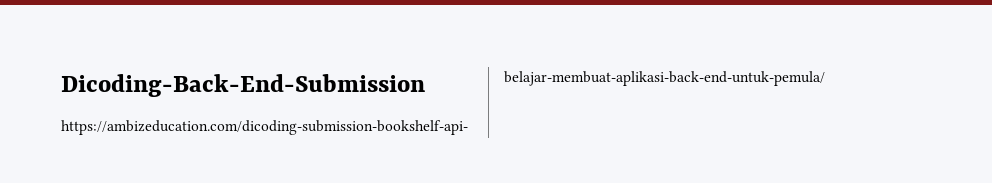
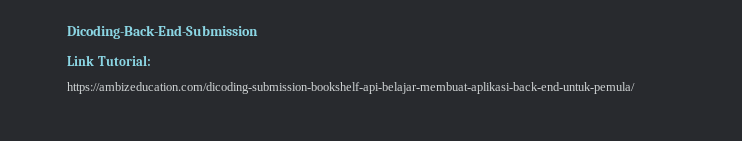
+ Link Tutorial:

